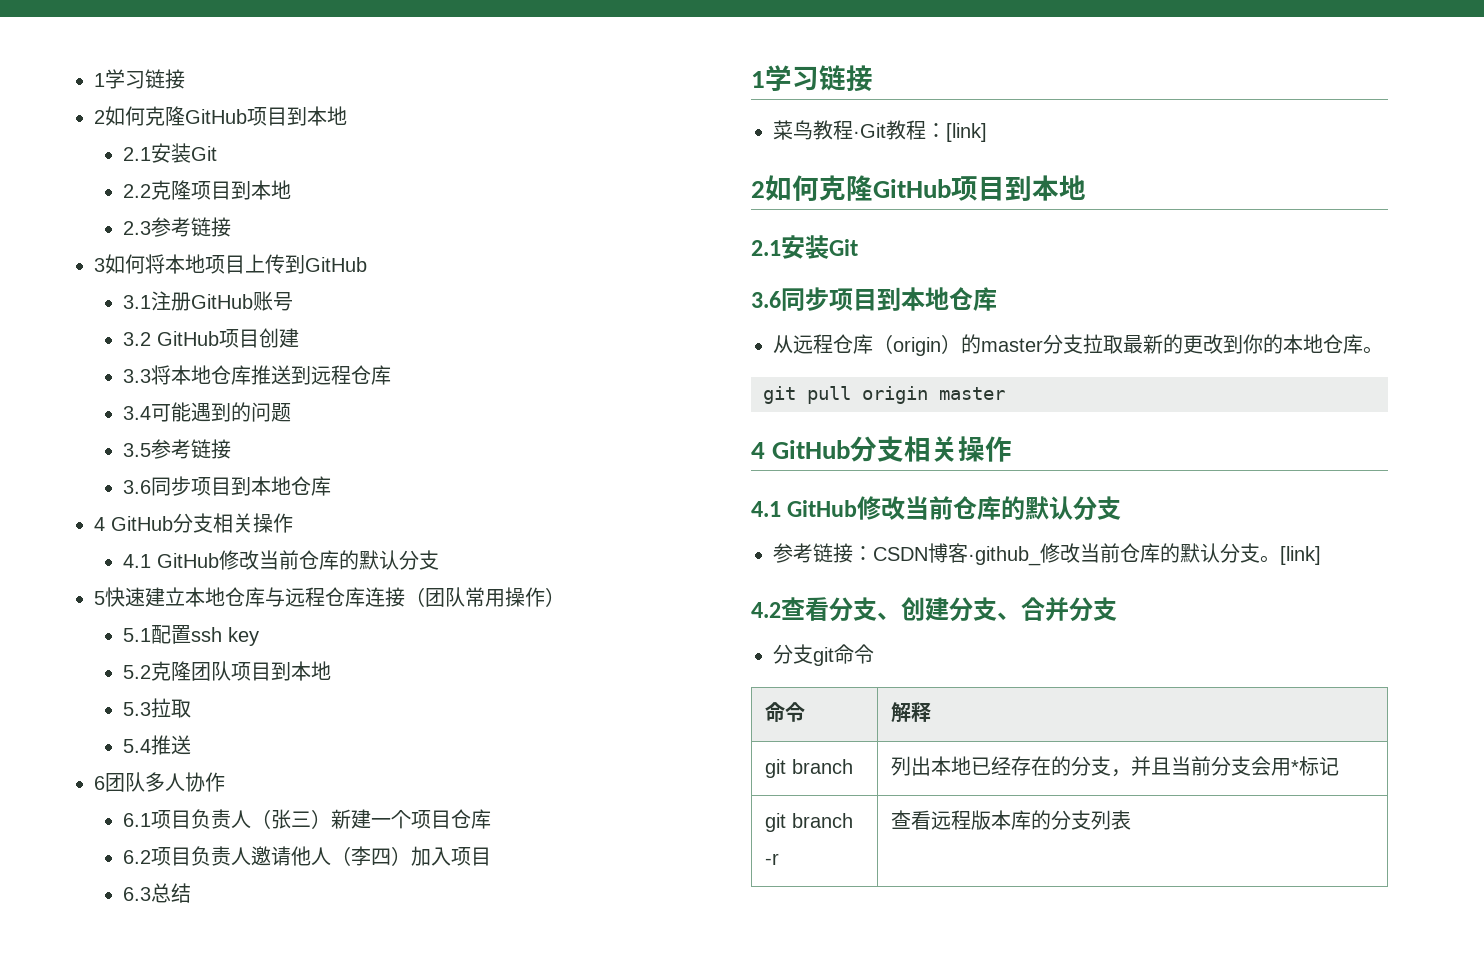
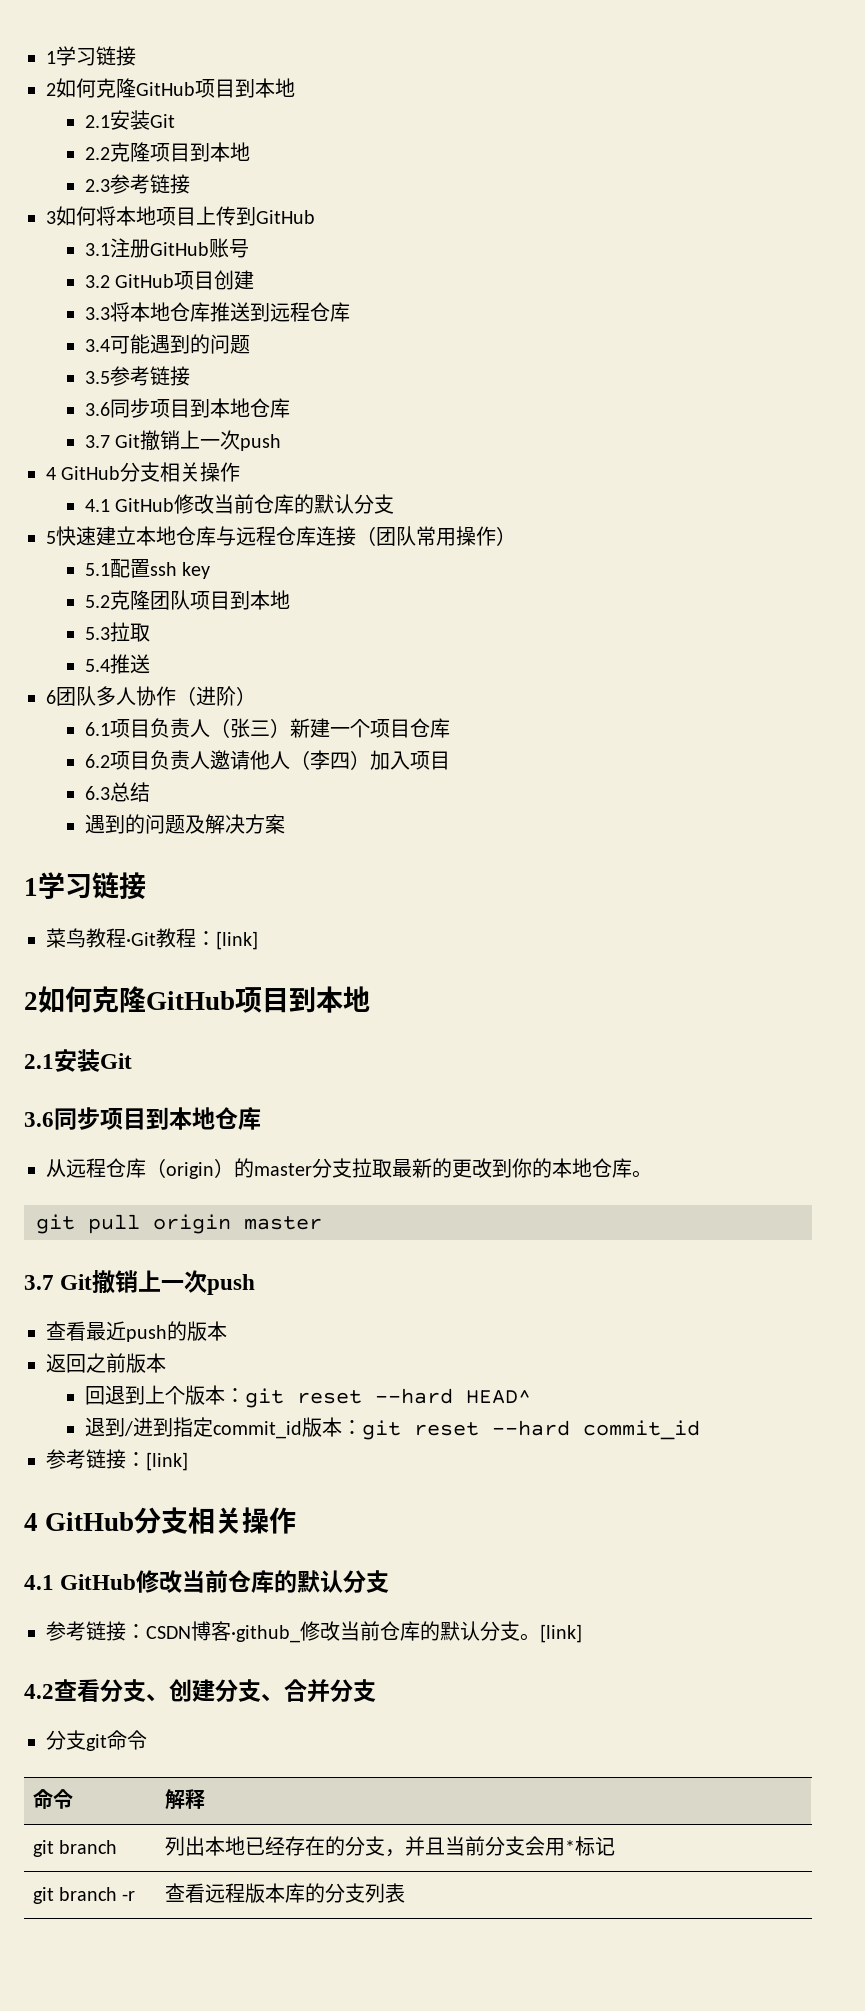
  3.5参考链接
  3.6同步项目到本地仓库
+ 3.7 Git撤销上一次push
- 6团队多人协作
+ 6团队多人协作（进阶）
+ 遇到的问题及解决方案
  git pull origin master
+ 3.7 Git撤销上一次push
+ 查看最近push的版本
+ 返回之前版本
+ 回退到上个版本：git reset --hard HEAD^
+ 退到/进到指定commit_id版本：git reset --hard commit_id
+ 参考链接：[link]

